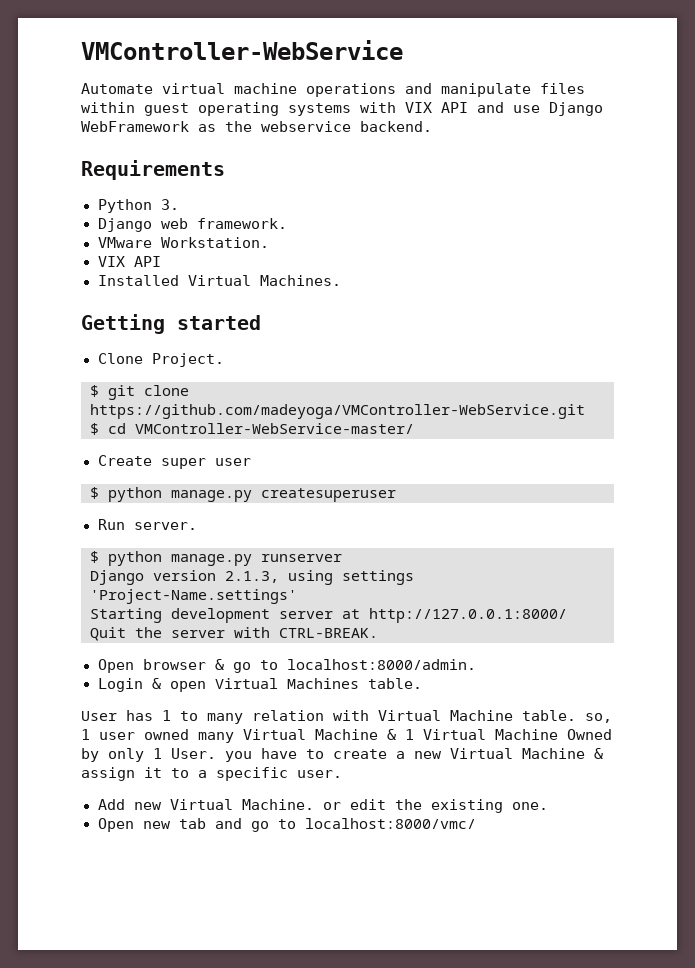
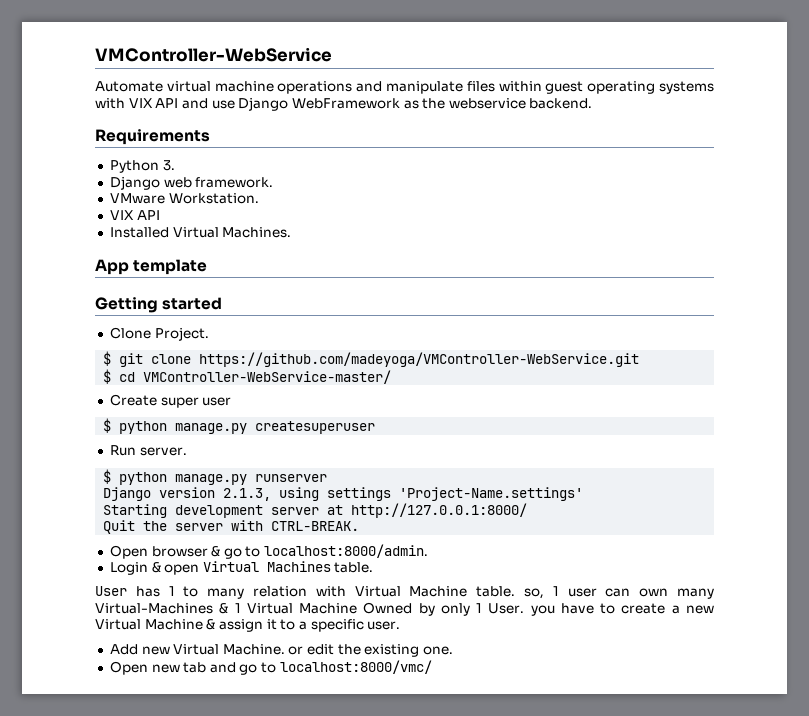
+ App template
- User has 1 to many relation with Virtual Machine table. so, 1 user owned many Virtual Machine & 1 Virtual Machine Owned by only 1 User. you have to create a new Virtual Machine & assign it to a specific user.
+ User has 1 to many relation with Virtual Machine table. so, 1 user can own many Virtual-Machines & 1 Virtual Machine Owned by only 1 User. you have to create a new Virtual Machine & assign it to a specific user.

